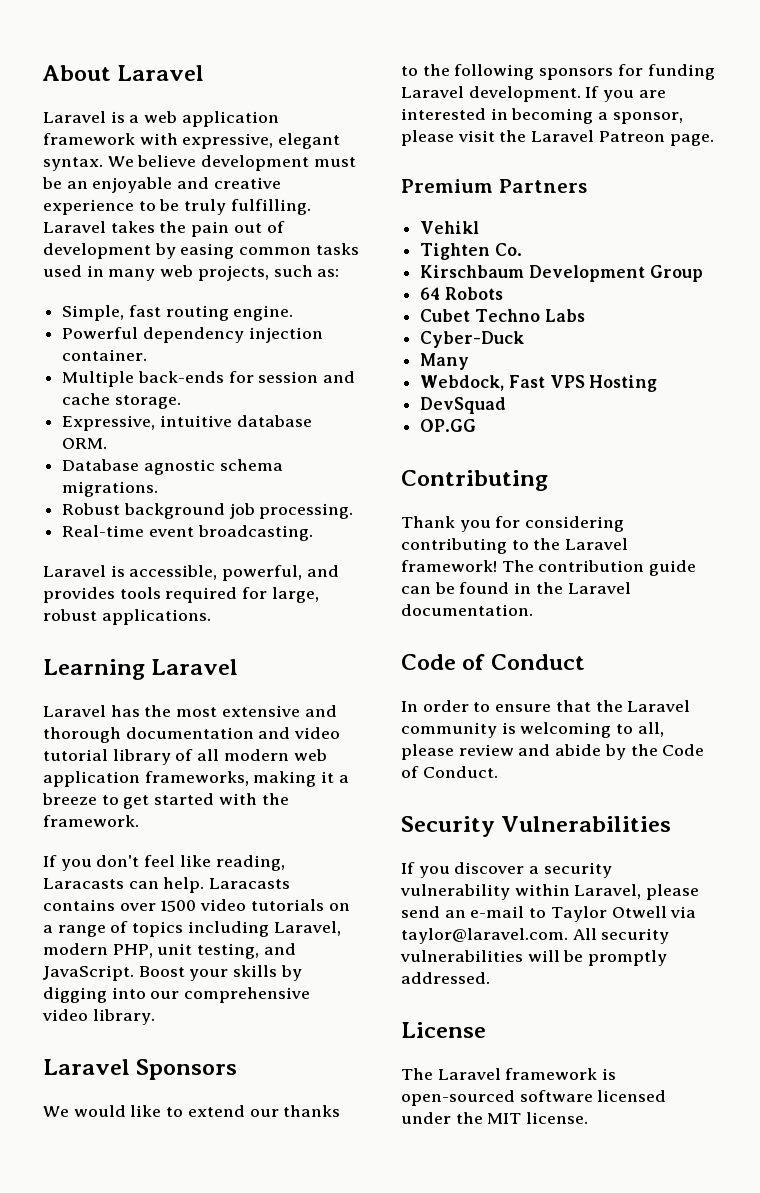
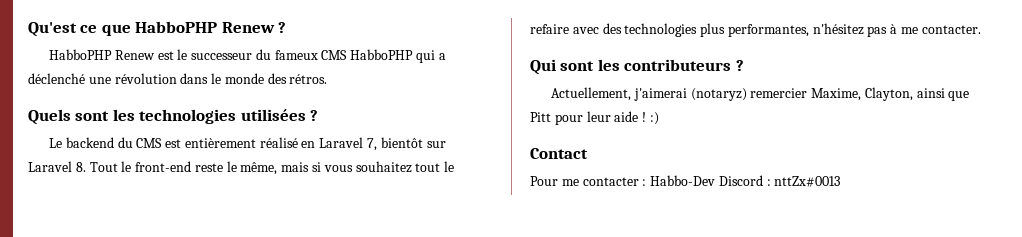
- About Laravel
- Laravel is a web application framework with expressive, elegant syntax. We believe development must be an enjoyable and creative experience to be truly fulfilling. Laravel takes the pain out of development by easing common tasks used in many web projects, such as:
- Simple, fast routing engine.
- Powerful dependency injection container.
- Multiple back-ends for session and cache storage.
- Expressive, intuitive database ORM.
- Database agnostic schema migrations.
- Robust background job processing.
- Real-time event broadcasting.
- Laravel is accessible, powerful, and provides tools required for large, robust applications.
- Learning Laravel
- Laravel has the most extensive and thorough documentation and video tutorial library of all modern web application frameworks, making it a breeze to get started with the framework.
- If you don't feel like reading, Laracasts can help. Laracasts contains over 1500 video tutorials on a range of topics including Laravel, modern PHP, unit testing, and JavaScript. Boost your skills by digging into our comprehensive video library.
- Laravel Sponsors
- We would like to extend our thanks to the following sponsors for funding Laravel development. If you are interested in becoming a sponsor, please visit the Laravel Patreon page.
- Premium Partners
- Vehikl
- Tighten Co.
- Kirschbaum Development Group
- 64 Robots
- Cubet Techno Labs
- Cyber-Duck
- Many
- Webdock, Fast VPS Hosting
- DevSquad
- OP.GG
- Contributing
- Thank you for considering contributing to the Laravel framework! The contribution guide can be found in the Laravel documentation.
- Code of Conduct
- In order to ensure that the Laravel community is welcoming to all, please review and abide by the Code of Conduct.
- Security Vulnerabilities
- If you discover a security vulnerability within Laravel, please send an e-mail to Taylor Otwell via taylor@laravel.com. All security vulnerabilities will be promptly addressed.
- License
- The Laravel framework is open-sourced software licensed under the MIT license.
+ Qu'est ce que HabboPHP Renew ?
+ HabboPHP Renew est le successeur du fameux CMS HabboPHP qui a déclenché une révolution dans le monde des rétros.
+ Quels sont les technologies utilisées ?
+ Le backend du CMS est entièrement réalisé en Laravel 7, bientôt sur Laravel 8. Tout le front-end reste le même, mais si vous souhaitez tout le refaire avec des technologies plus performantes, n'hésitez pas à me contacter.
+ Qui sont les contributeurs ?
+ Actuellement, j'aimerai (notaryz) remercier Maxime, Clayton, ainsi que Pitt pour leur aide ! :)
+ Contact
+ Pour me contacter : Habbo-Dev Discord : nttZx#0013

